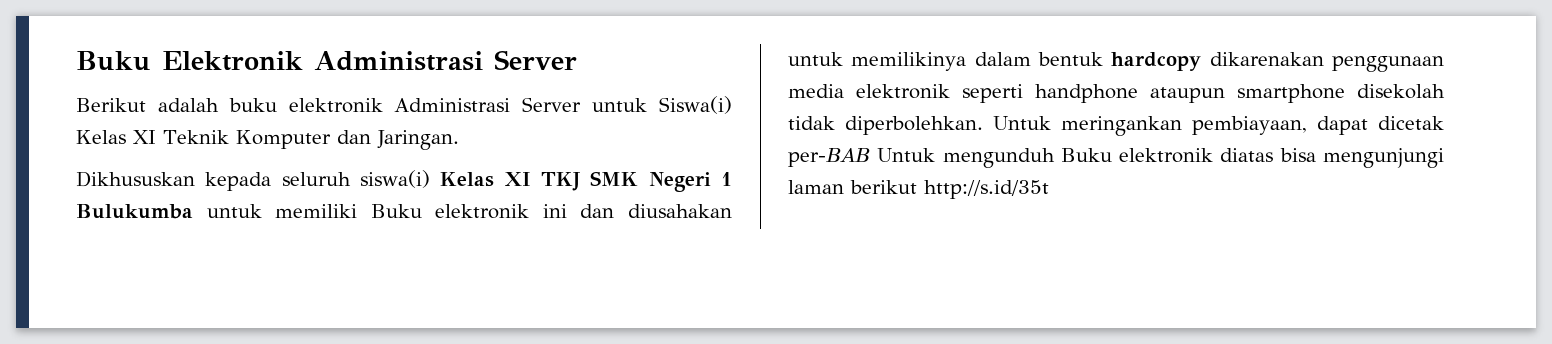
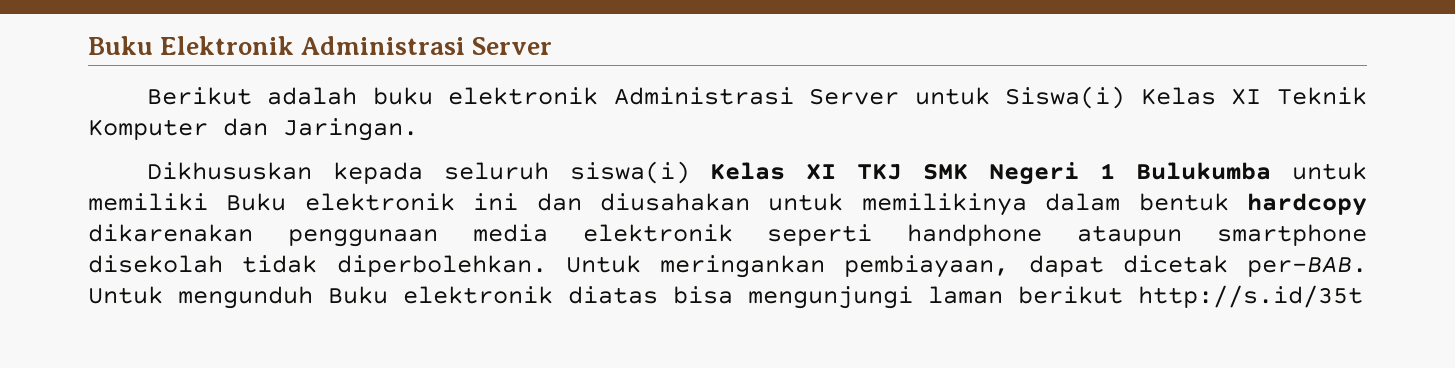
- Untuk meringankan pembiayaan, dapat dicetak per-BAB Untuk mengunduh Buku elektronik diatas bisa mengunjungi laman berikut http://s.id/35t
+ Untuk meringankan pembiayaan, dapat dicetak per-BAB. Untuk mengunduh Buku elektronik diatas bisa mengunjungi laman berikut http://s.id/35t

